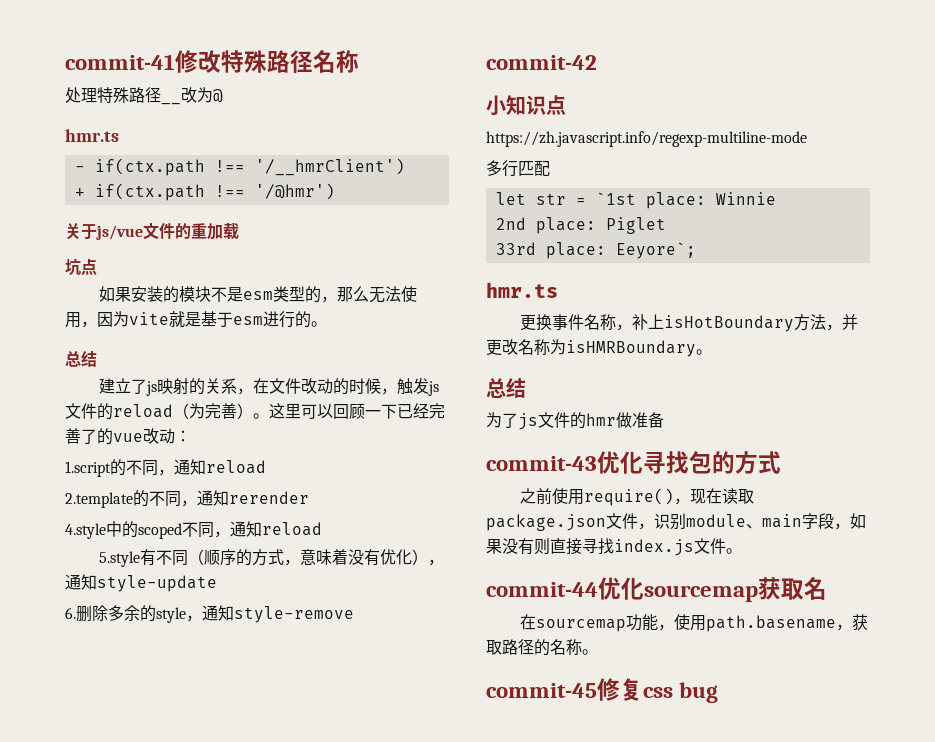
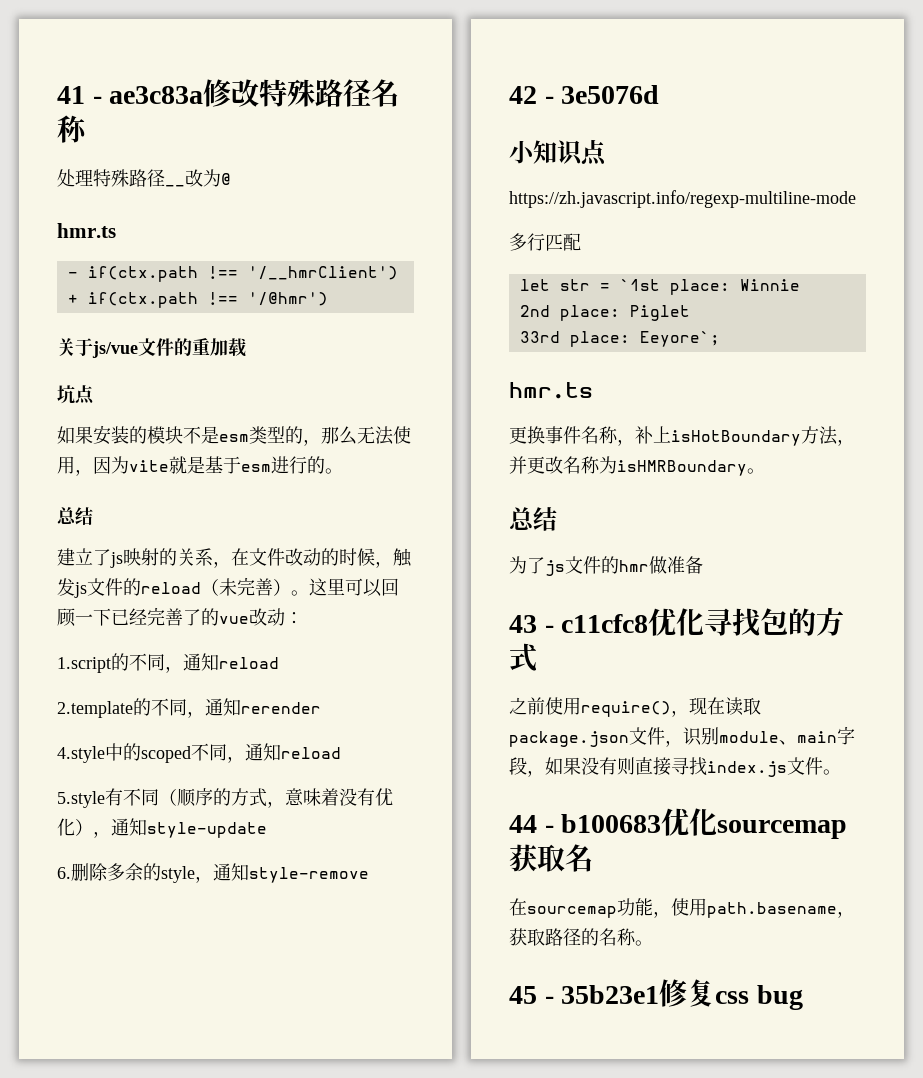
- commit-41修改特殊路径名称
+ 41 - ae3c83a修改特殊路径名称
- 建立了js映射的关系，在文件改动的时候，触发js文件的reload（为完善）。
+ 建立了js映射的关系，在文件改动的时候，触发js文件的reload（未完善）。
- commit-42
+ 42 - 3e5076d
- commit-43优化寻找包的方式
+ 43 - c11cfc8优化寻找包的方式
- commit-44优化sourcemap获取名
+ 44 - b100683优化sourcemap获取名
- commit-45修复css bug
+ 45 - 35b23e1修复css bug

